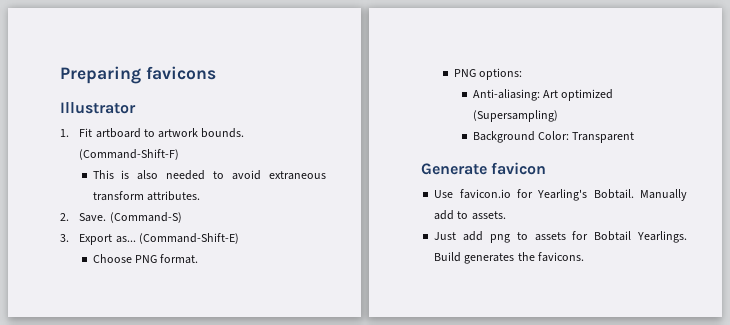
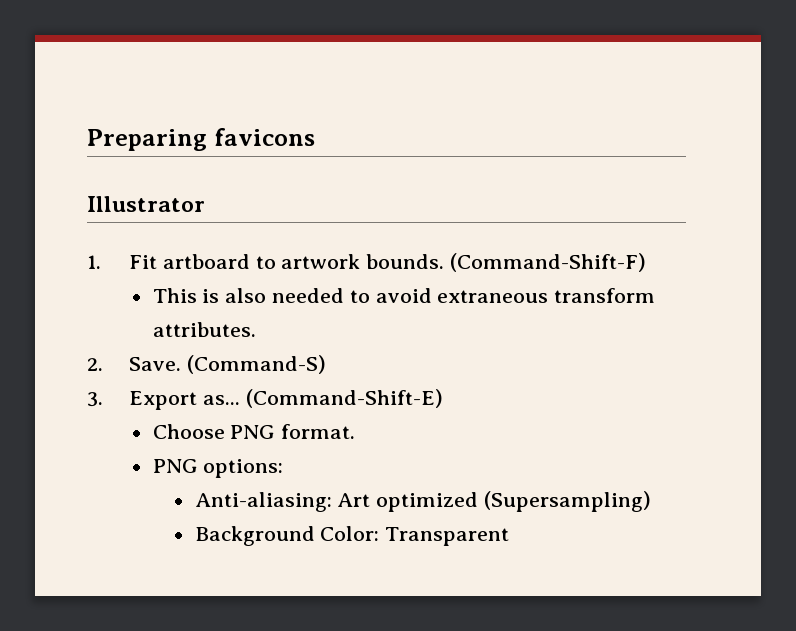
- Generate favicon
- Use favicon.io for Yearling's Bobtail. Manually add to assets.
- Just add png to assets for Bobtail Yearlings. Build generates the favicons.

